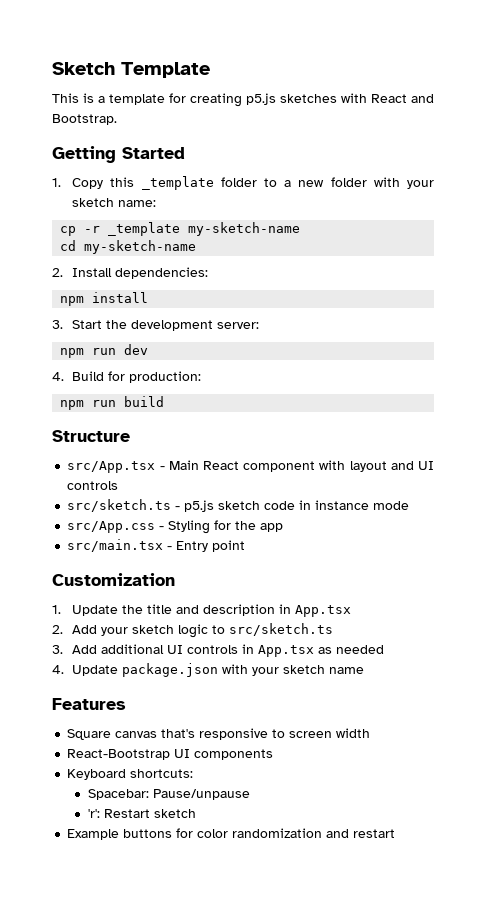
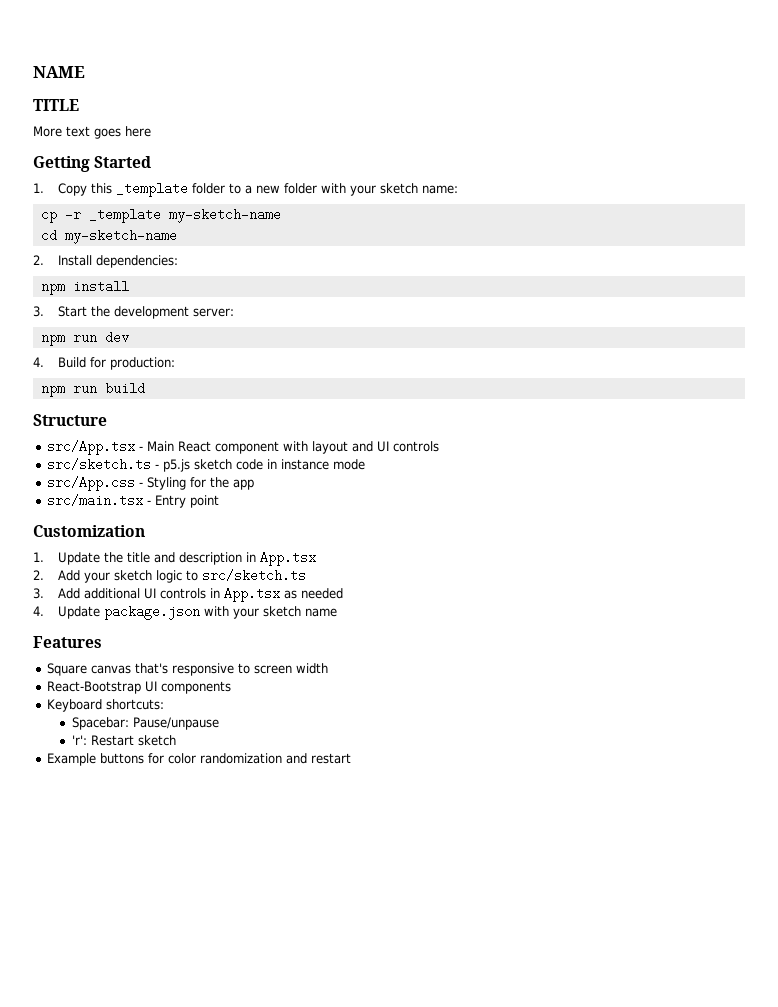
- Sketch Template
- This is a template for creating p5.js sketches with React and Bootstrap.
+ NAME
+ TITLE
+ More text goes here

